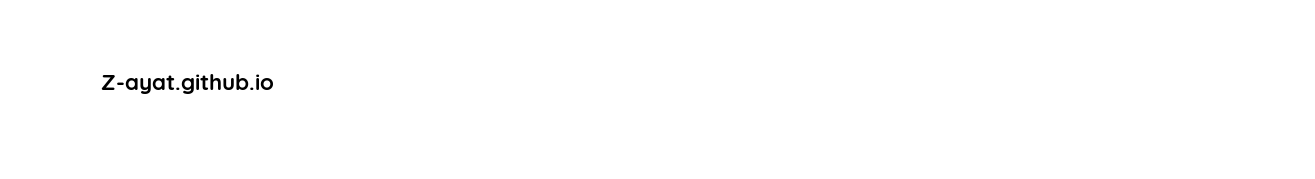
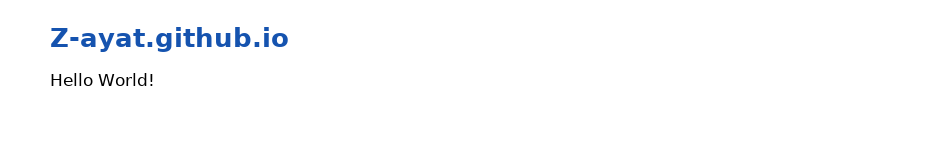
+ Hello World!

